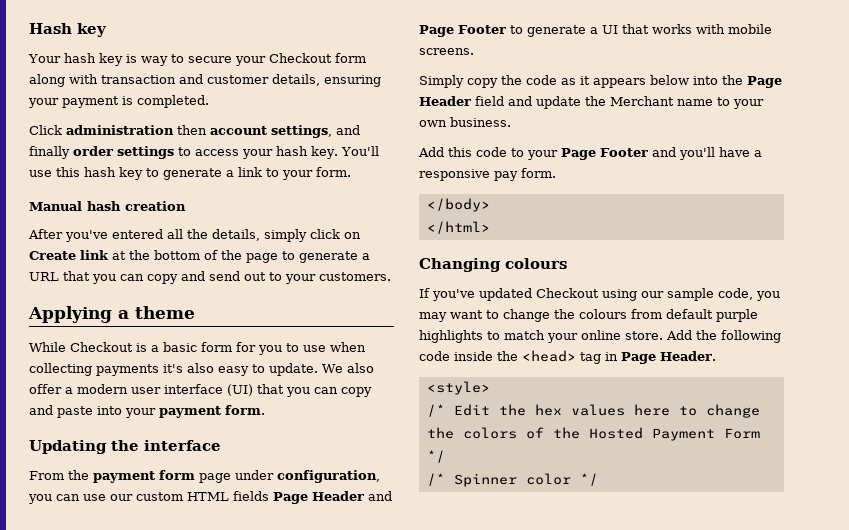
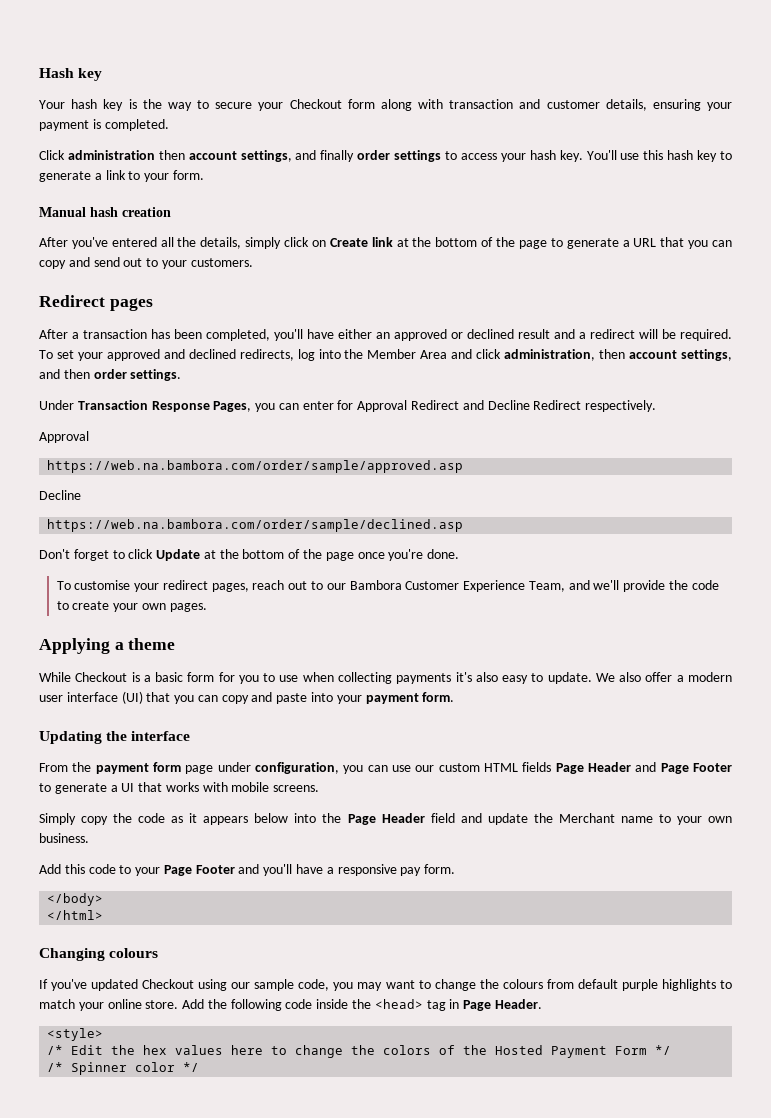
- Your hash key is way to secure your Checkout form along with transaction and customer details, ensuring your payment is completed.
+ Your hash key is the way to secure your Checkout form along with transaction and customer details, ensuring your payment is completed.
+ Redirect pages
+ After a transaction has been completed, you'll have either an approved or declined result and a redirect will be required. To set your approved and declined redirects, log into the Member Area and click administration, then account settings, and then order settings.
+ Under Transaction Response Pages, you can enter for Approval Redirect and Decline Redirect respectively.
+ Approval
+ https://web.na.bambora.com/order/sample/approved.asp
+ Decline
+ https://web.na.bambora.com/order/sample/declined.asp
+ Don't forget to click Update at the bottom of the page once you're done.
+ To customise your redirect pages, reach out to our Bambora Customer Experience Team, and we'll provide the code to create your own pages.

